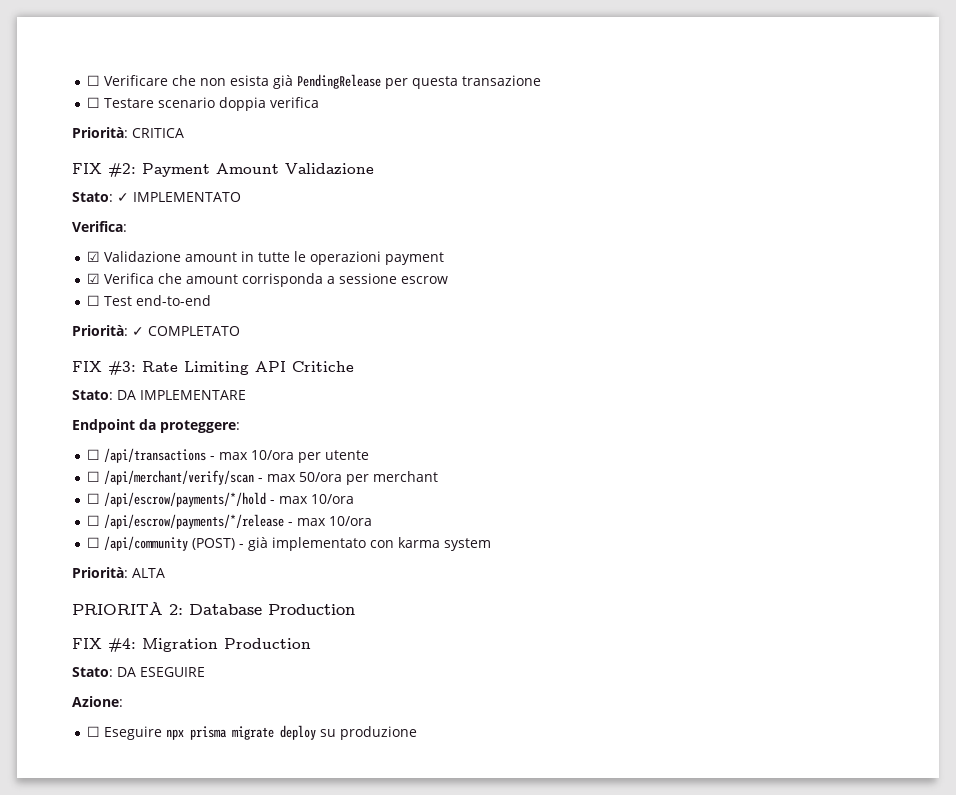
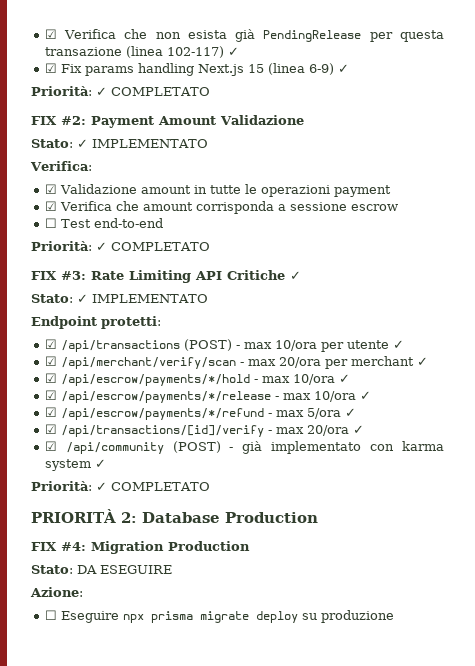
- ☐ Verificare che non esista già PendingRelease per questa transazione
- ☐ Testare scenario doppia verifica
- Priorità: CRITICA
+ ☑ Verifica che non esista già PendingRelease per questa transazione (linea 102-117) ✓
+ ☑ Fix params handling Next.js 15 (linea 6-9) ✓
+ Priorità: ✓ COMPLETATO
- FIX #3: Rate Limiting API Critiche
- Stato: DA IMPLEMENTARE
+ FIX #3: Rate Limiting API Critiche ✓
+ Stato: ✓ IMPLEMENTATO
- Endpoint da proteggere:
- ☐ /api/transactions - max 10/ora per utente
- ☐ /api/merchant/verify/scan - max 50/ora per merchant
- ☐ /api/escrow/payments/*/hold - max 10/ora
- ☐ /api/escrow/payments/*/release - max 10/ora
- ☐ /api/community (POST) - già implementato con karma system
- Priorità: ALTA
+ Endpoint protetti:
+ ☑ /api/transactions (POST) - max 10/ora per utente ✓
+ ☑ /api/merchant/verify/scan - max 20/ora per merchant ✓
+ ☑ /api/escrow/payments/*/hold - max 10/ora ✓
+ ☑ /api/escrow/payments/*/release - max 10/ora ✓
+ ☑ /api/escrow/payments/*/refund - max 5/ora ✓
+ ☑ /api/transactions/[id]/verify - max 20/ora ✓
+ ☑ /api/community (POST) - già implementato con karma system ✓
+ Priorità: ✓ COMPLETATO

